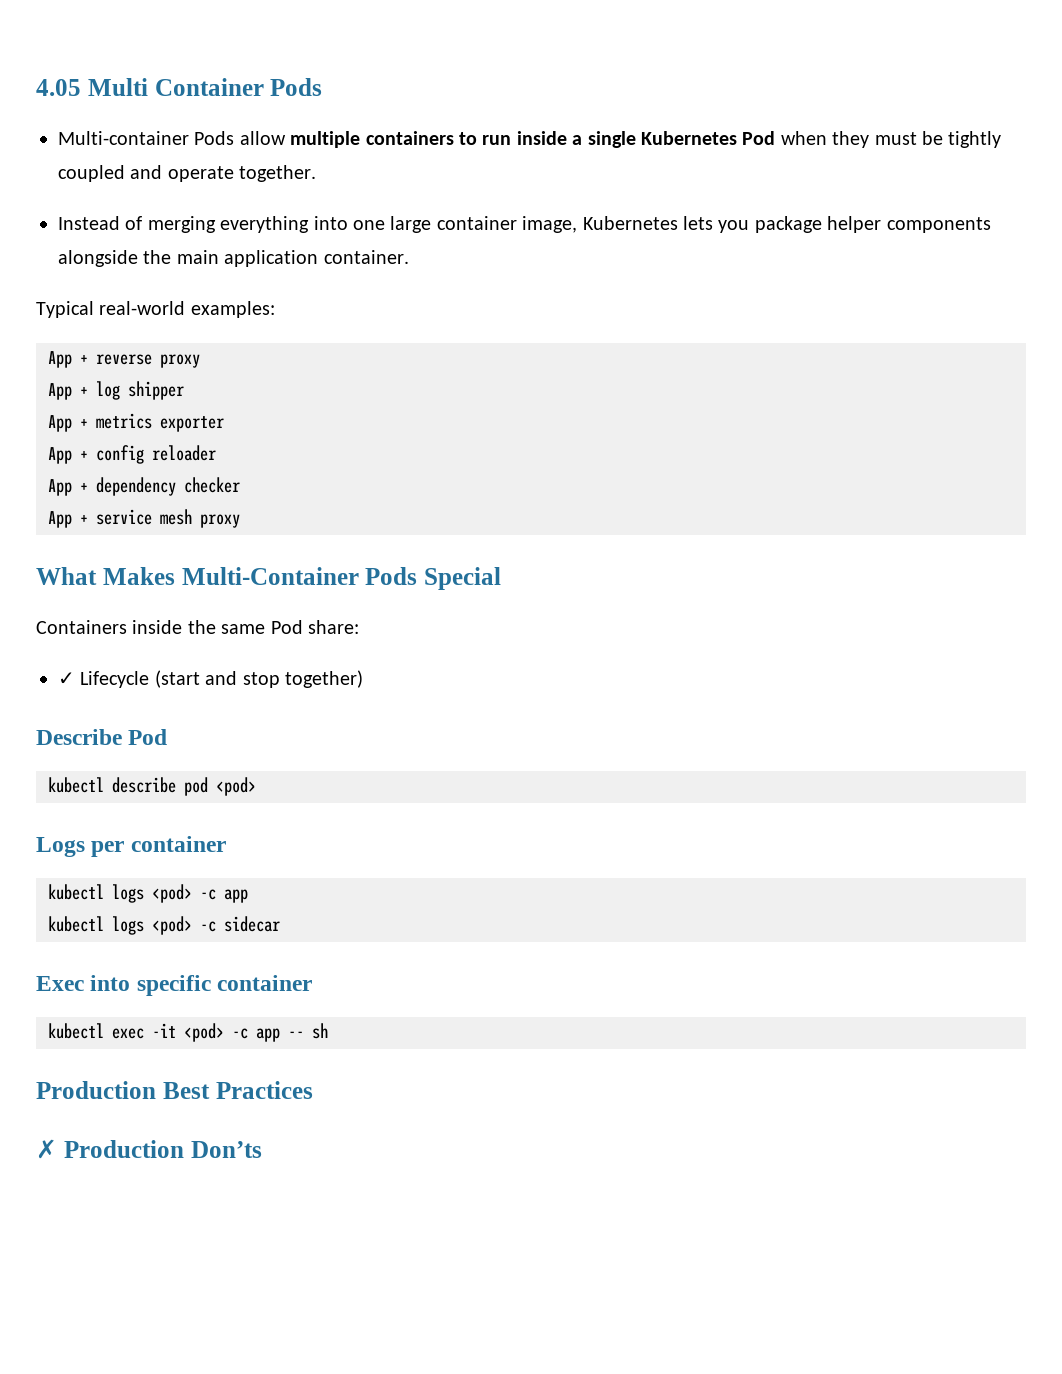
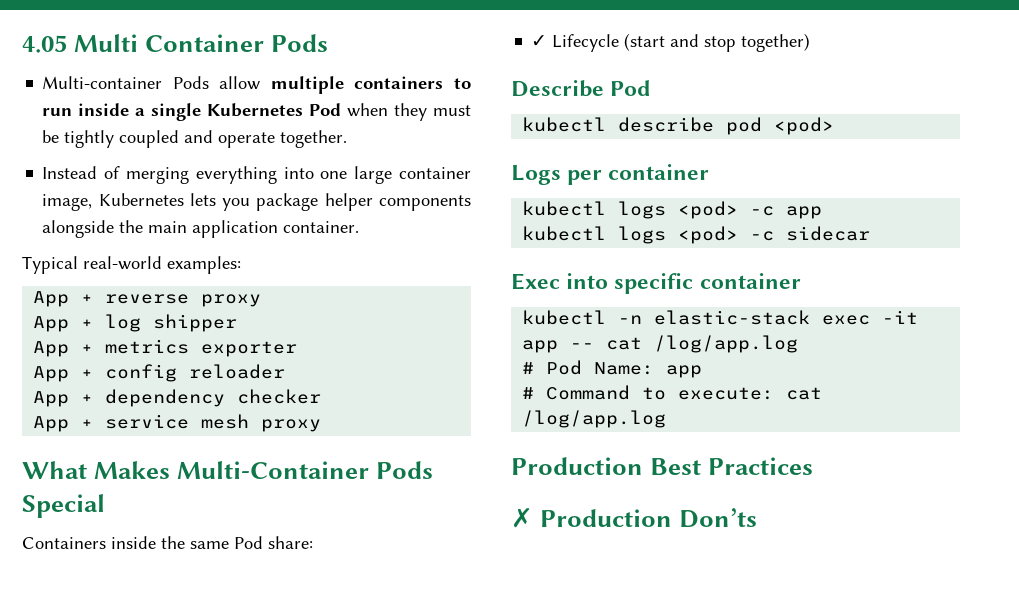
- kubectl exec -it <pod> -c app -- sh
+ kubectl -n elastic-stack exec -it app -- cat /log/app.log
+ # Pod Name: app
+ # Command to execute: cat /log/app.log

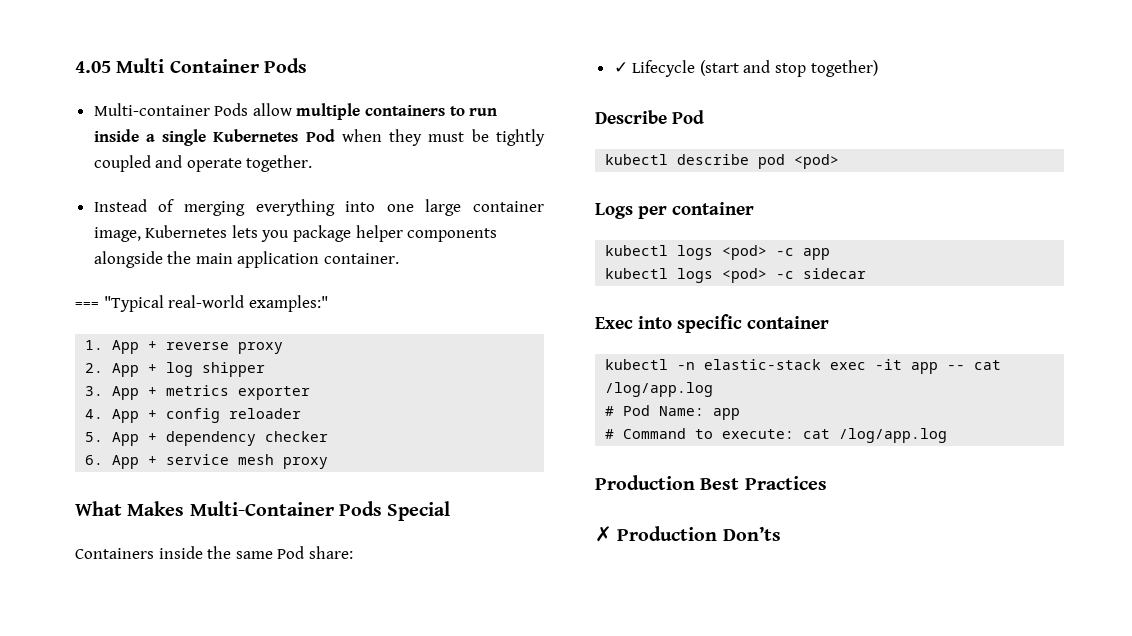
- Typical real-world examples:
- App + reverse proxy
+ === "Typical real-world examples:"
+ 1. App + reverse proxy
- App + log shipper
+ 2. App + log shipper
- App + metrics exporter
+ 3. App + metrics exporter
- App + config reloader
+ 4. App + config reloader
- App + dependency checker
+ 5. App + dependency checker
- App + service mesh proxy
+ 6. App + service mesh proxy

